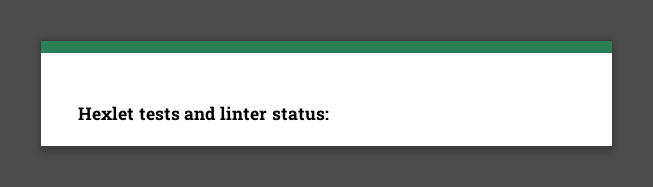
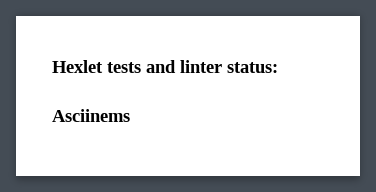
+ Asciinems

